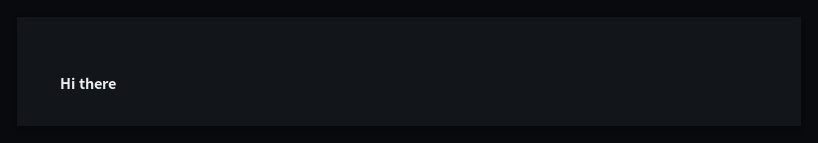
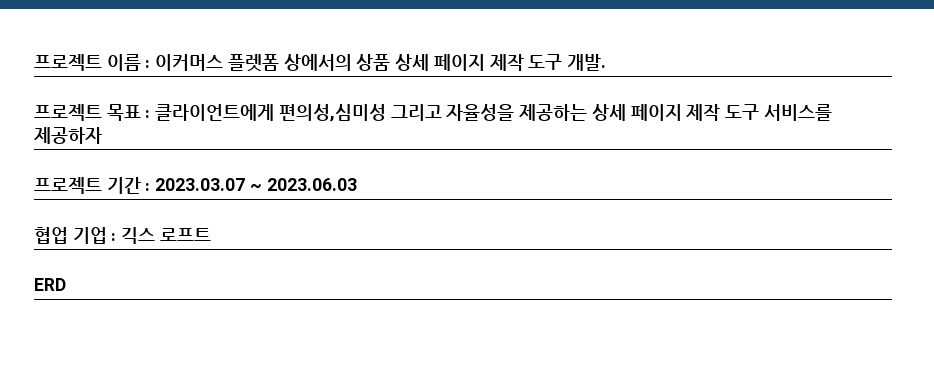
- Hi there
+ 프로젝트 이름 : 이커머스 플렛폼 상에서의 상품 상세 페이지 제작 도구 개발.
+ 프로젝트 목표 : 클라이언트에게 편의성,심미성 그리고 자율성을 제공하는 상세 페이지 제작 도구 서비스를 제공하자
+ 프로젝트 기간 : 2023.03.07 ~ 2023.06.03
+ 협업 기업 : 긱스 로프트
+ ERD

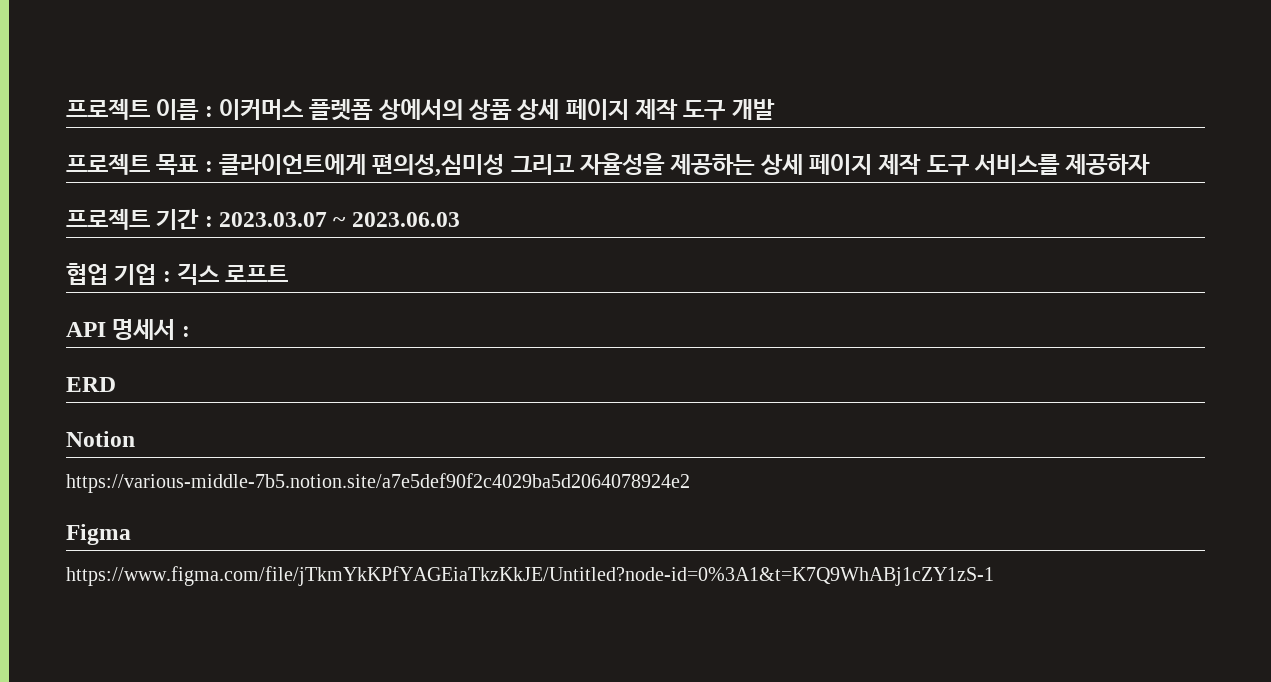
- 프로젝트 이름 : 이커머스 플렛폼 상에서의 상품 상세 페이지 제작 도구 개발.
+ 프로젝트 이름 : 이커머스 플렛폼 상에서의 상품 상세 페이지 제작 도구 개발
+ API 명세서 :
  ERD
+ Notion
+ https://various-middle-7b5.notion.site/a7e5def90f2c4029ba5d2064078924e2
+ Figma
+ https://www.figma.com/file/jTkmYkKPfYAGEiaTkzKkJE/Untitled?node-id=0%3A1&t=K7Q9WhABj1cZY1zS-1

